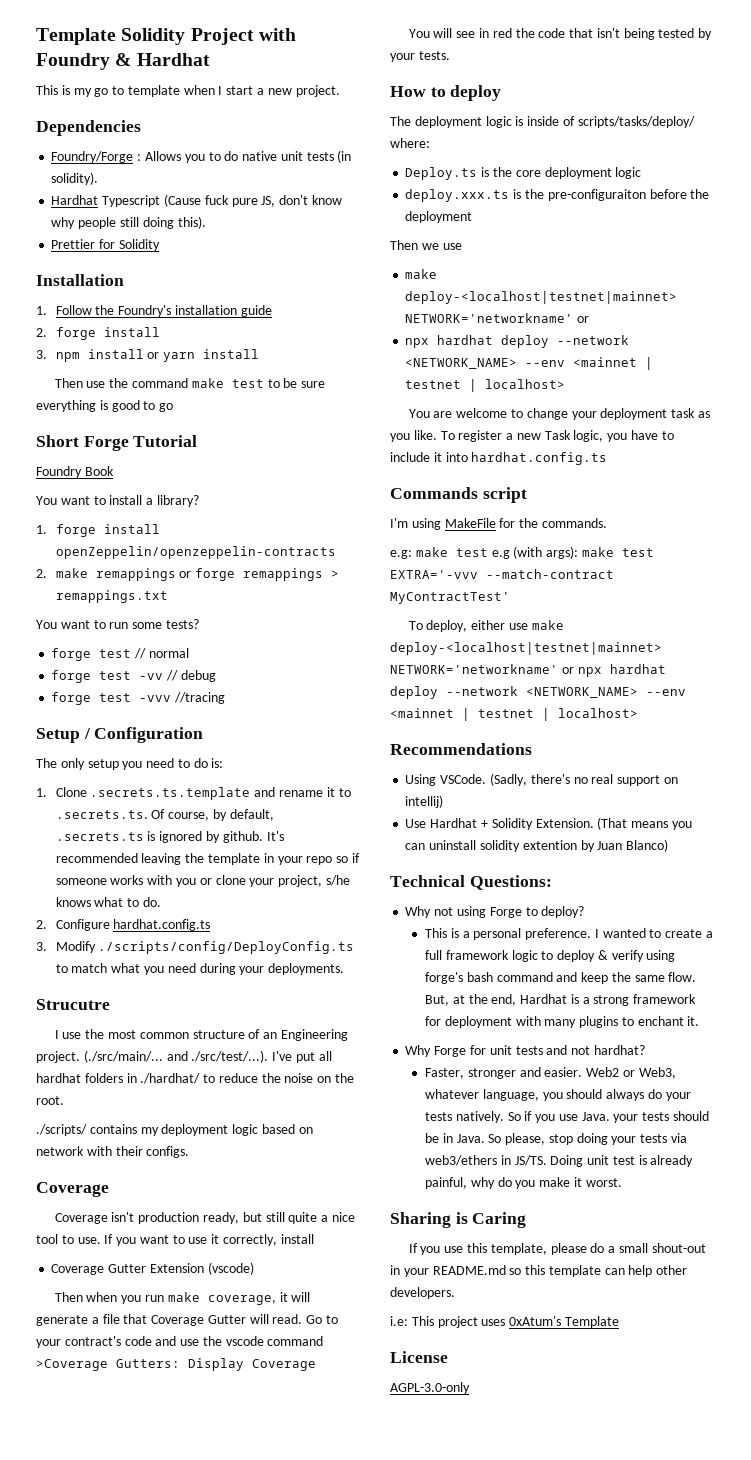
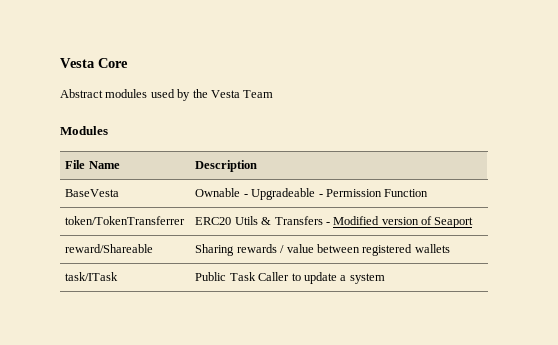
- Template Solidity Project with Foundry & Hardhat
- This is my go to template when I start a new project.
- Dependencies
- Foundry/Forge : Allows you to do native unit tests (in solidity).
- Hardhat Typescript (Cause fuck pure JS, don't know why people still doing this).
- Prettier for Solidity
- Installation
- 1. Follow the Foundry's installation guide
- 2. forge install
- 3. npm install or yarn install
- Then use the command make test to be sure everything is good to go
- Short Forge Tutorial
- Foundry Book
- You want to install a library?
- 1. forge install openZeppelin/openzeppelin-contracts
- 2. make remappings or forge remappings > remappings.txt
- You want to run some tests?
- forge test // normal
- forge test -vv // debug
- forge test -vvv //tracing
- Setup / Configuration
- The only setup you need to do is:
- 1. Clone .secrets.ts.template and rename it to .secrets.ts. Of course, by default, .secrets.ts is ignored by github. It's recommended leaving the template in your repo so if someone works with you or clone your project, s/he knows what to do.
- 2. Configure hardhat.config.ts
- 3. Modify ./scripts/config/DeployConfig.ts to match what you need during your deployments.
- Strucutre
- I use the most common structure of an Engineering project. (./src/main/... and ./src/test/...). I've put all hardhat folders in ./hardhat/ to reduce the noise on the root.
- ./scripts/ contains my deployment logic based on network with their configs.
- Coverage
- Coverage isn't production ready, but still quite a nice tool to use. If you want to use it correctly, install
- Coverage Gutter Extension (vscode)
- Then when you run make coverage, it will generate a file that Coverage Gutter will read. Go to your contract's code and use the vscode command >Coverage Gutters: Display Coverage
- You will see in red the code that isn't being tested by your tests.
- How to deploy
- The deployment logic is inside of scripts/tasks/deploy/ where:
- Deploy.ts is the core deployment logic
- deploy.xxx.ts is the pre-configuraiton before the deployment
- Then we use
- make deploy-<localhost|testnet|mainnet> NETWORK='networkname' or
- npx hardhat deploy --network <NETWORK_NAME> --env <mainnet | testnet | localhost>
- You are welcome to change your deployment task as you like. To register a new Task logic, you have to include it into hardhat.config.ts
- Commands script
- I'm using MakeFile for the commands.
- e.g: make test e.g (with args): make test EXTRA='-vvv --match-contract MyContractTest'
- To deploy, either use make deploy-<localhost|testnet|mainnet> NETWORK='networkname' or npx hardhat deploy --network <NETWORK_NAME> --env <mainnet | testnet | localhost>
- Recommendations
- Using VSCode. (Sadly, there's no real support on intellij)
- Use Hardhat + Solidity Extension. (That means you can uninstall solidity extention by Juan Blanco)
- Technical Questions:
- Why not using Forge to deploy?
- This is a personal preference. I wanted to create a full framework logic to deploy & verify using forge's bash command and keep the same flow. But, at the end, Hardhat is a strong framework for deployment with many plugins to enchant it.
- Why Forge for unit tests and not hardhat?
- Faster, stronger and easier. Web2 or Web3, whatever language, you should always do your tests natively. So if you use Java. your tests should be in Java. So please, stop doing your tests via web3/ethers in JS/TS. Doing unit test is already painful, why do you make it worst.
- Sharing is Caring
- If you use this template, please do a small shout-out in your README.md so this template can help other developers.
- i.e: This project uses 0xAtum's Template
- License
- AGPL-3.0-only
+ Vesta Core
+ Abstract modules used by the Vesta Team
+ Modules
+ File Name | Description
+ BaseVesta | Ownable - Upgradeable - Permission Function
+ token/TokenTransferrer | ERC20 Utils & Transfers - Modified version of Seaport
+ reward/Shareable | Sharing rewards / value between registered wallets
+ task/ITask | Public Task Caller to update a system

